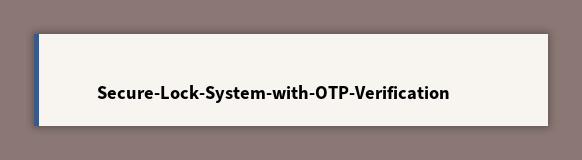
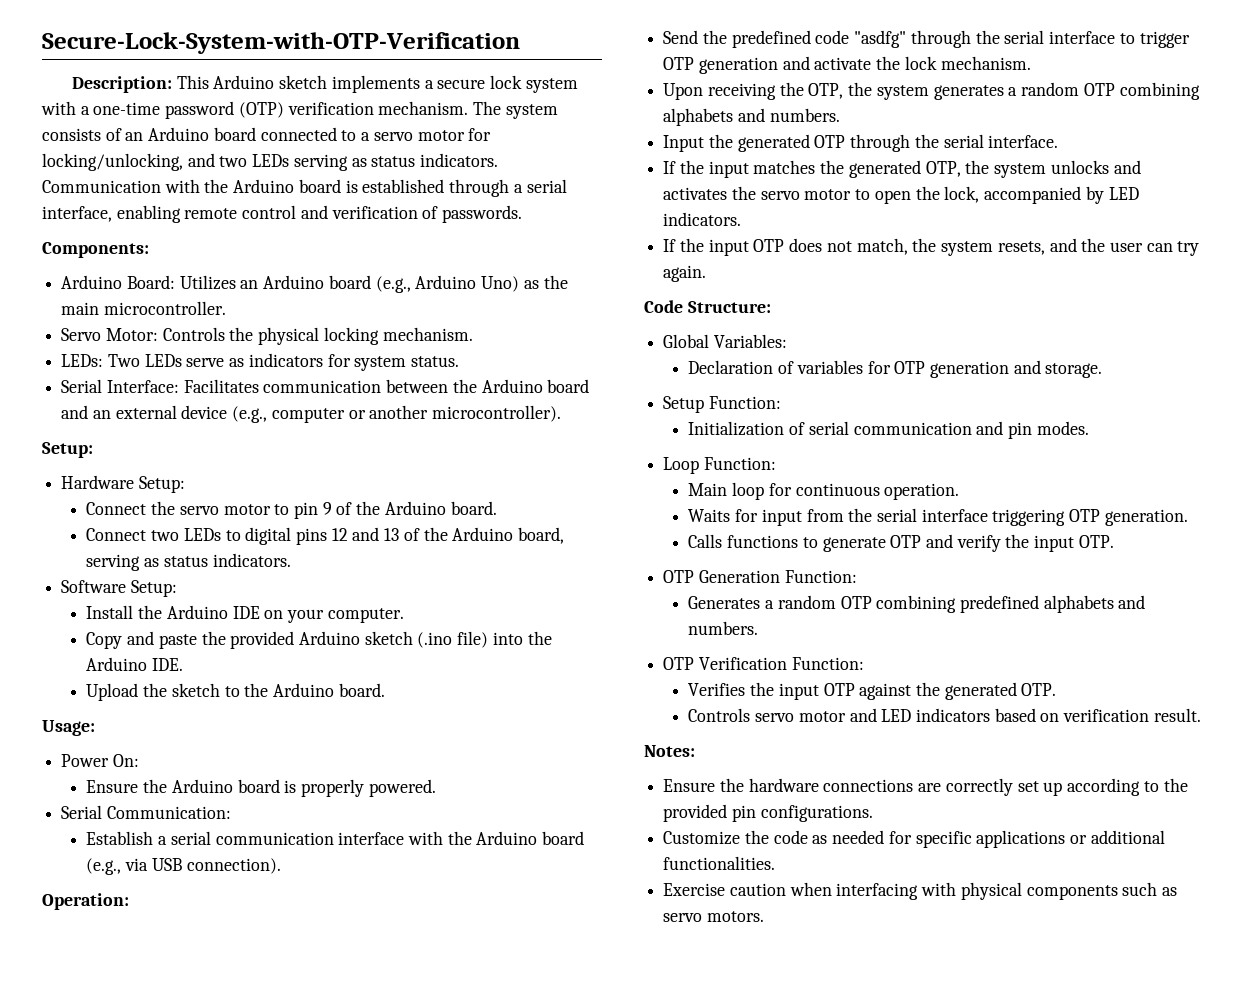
+ Description: This Arduino sketch implements a secure lock system with a one-time password (OTP) verification mechanism. The system consists of an Arduino board connected to a servo motor for locking/unlocking, and two LEDs serving as status indicators. Communication with the Arduino board is established through a serial interface, enabling remote control and verification of passwords.
+ Components:
+ Arduino Board: Utilizes an Arduino board (e.g., Arduino Uno) as the main microcontroller.
+ Servo Motor: Controls the physical locking mechanism.
+ LEDs: Two LEDs serve as indicators for system status.
+ Serial Interface: Facilitates communication between the Arduino board and an external device (e.g., computer or another microcontroller).
+ Setup:
+ Hardware Setup:
+ Connect the servo motor to pin 9 of the Arduino board.
+ Connect two LEDs to digital pins 12 and 13 of the Arduino board, serving as status indicators.
+ Software Setup:
+ Install the Arduino IDE on your computer.
+ Copy and paste the provided Arduino sketch (.ino file) into the Arduino IDE.
+ Upload the sketch to the Arduino board.
+ Usage:
+ Power On:
+ Ensure the Arduino board is properly powered.
+ Serial Communication:
+ Establish a serial communication interface with the Arduino board (e.g., via USB connection).
+ Operation:
+ Send the predefined code "asdfg" through the serial interface to trigger OTP generation and activate the lock mechanism.
+ Upon receiving the OTP, the system generates a random OTP combining alphabets and numbers.
+ Input the generated OTP through the serial interface.
+ If the input matches the generated OTP, the system unlocks and activates the servo motor to open the lock, accompanied by LED indicators.
+ If the input OTP does not match, the system resets, and the user can try again.
+ Code Structure:
+ Global Variables:
+ Declaration of variables for OTP generation and storage.
+ Setup Function:
+ Initialization of serial communication and pin modes.
+ Loop Function:
+ Main loop for continuous operation.
+ Waits for input from the serial interface triggering OTP generation.
+ Calls functions to generate OTP and verify the input OTP.
+ OTP Generation Function:
+ Generates a random OTP combining predefined alphabets and numbers.
+ OTP Verification Function:
+ Verifies the input OTP against the generated OTP.
+ Controls servo motor and LED indicators based on verification result.
+ Notes:
+ Ensure the hardware connections are correctly set up according to the provided pin configurations.
+ Customize the code as needed for specific applications or additional functionalities.
+ Exercise caution when interfacing with physical components such as servo motors.

